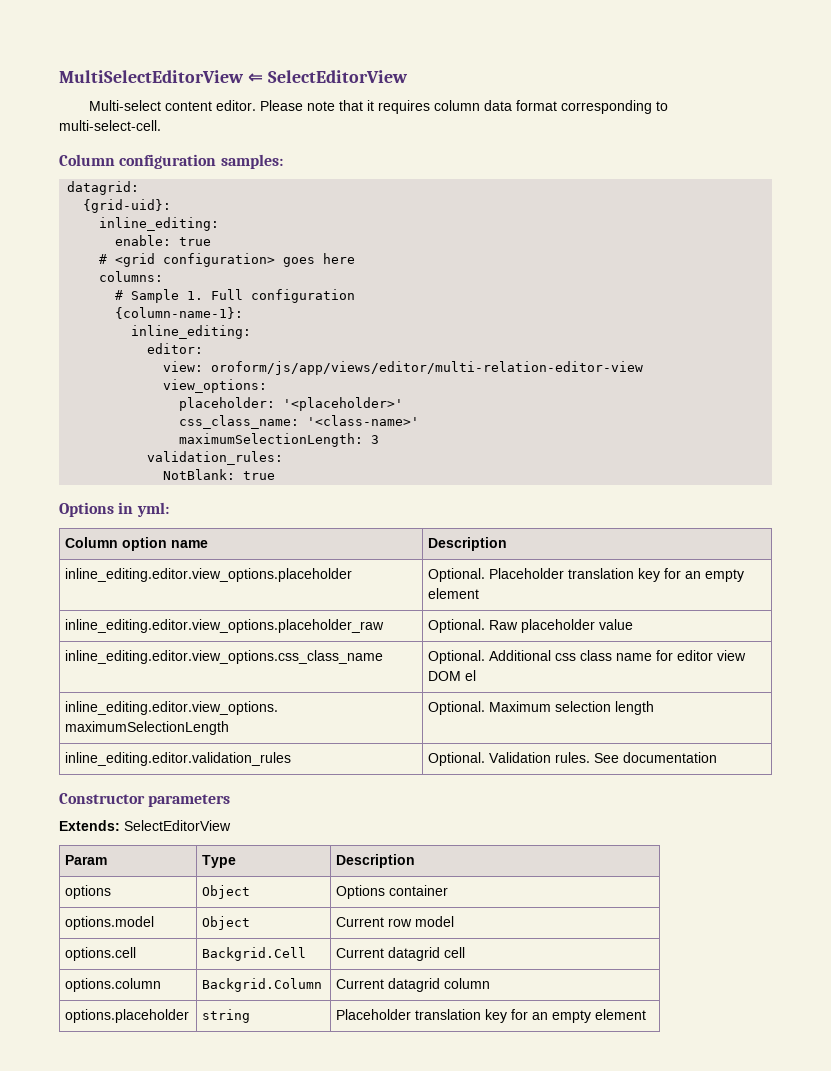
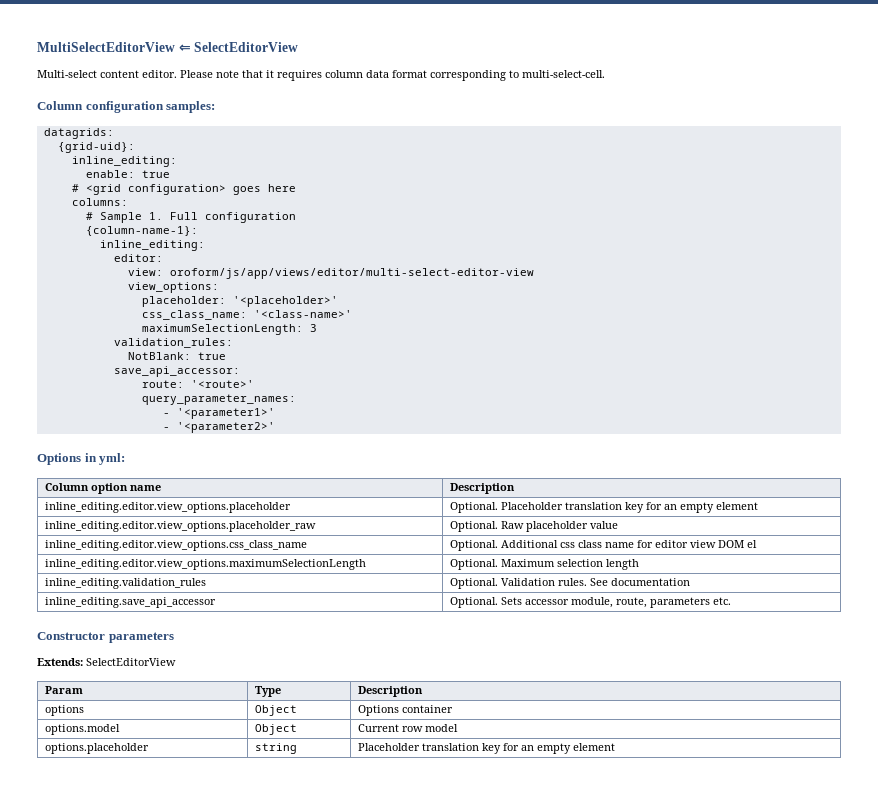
- datagrid:
+ datagrids:
- view: oroform/js/app/views/editor/multi-relation-editor-view
+ view: oroform/js/app/views/editor/multi-select-editor-view
+ save_api_accessor:
+ route: '<route>'
+ query_parameter_names:
+ - '<parameter1>'
+ - '<parameter2>'
- inline_editing.editor.validation_rules | Optional. Validation rules. See documentation
+ inline_editing.validation_rules | Optional. Validation rules. See documentation
+ inline_editing.save_api_accessor | Optional. Sets accessor module, route, parameters etc.
- options.cell | Backgrid.Cell | Current datagrid cell
- options.column | Backgrid.Column | Current datagrid column

